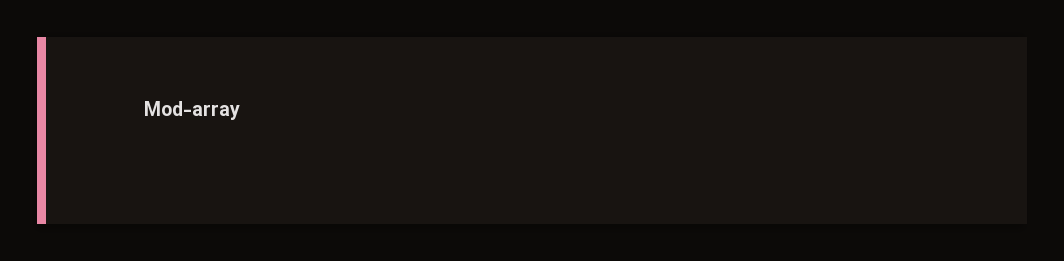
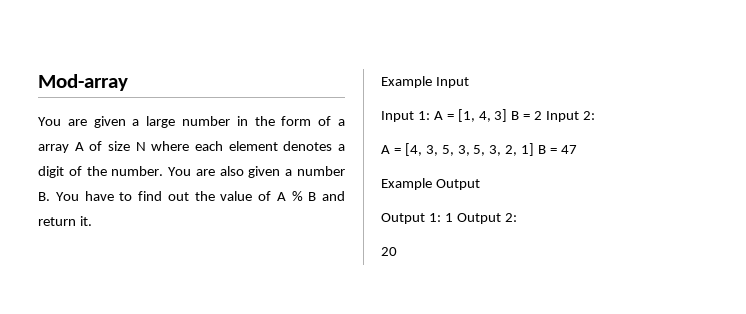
+ You are given a large number in the form of a array A of size N where each element denotes a digit of the number. You are also given a number B. You have to find out the value of A % B and return it.
+ Example Input
+ Input 1: A = [1, 4, 3] B = 2 Input 2:
+ A = [4, 3, 5, 3, 5, 3, 2, 1] B = 47
+ Example Output
+ Output 1: 1 Output 2:
+ 20

